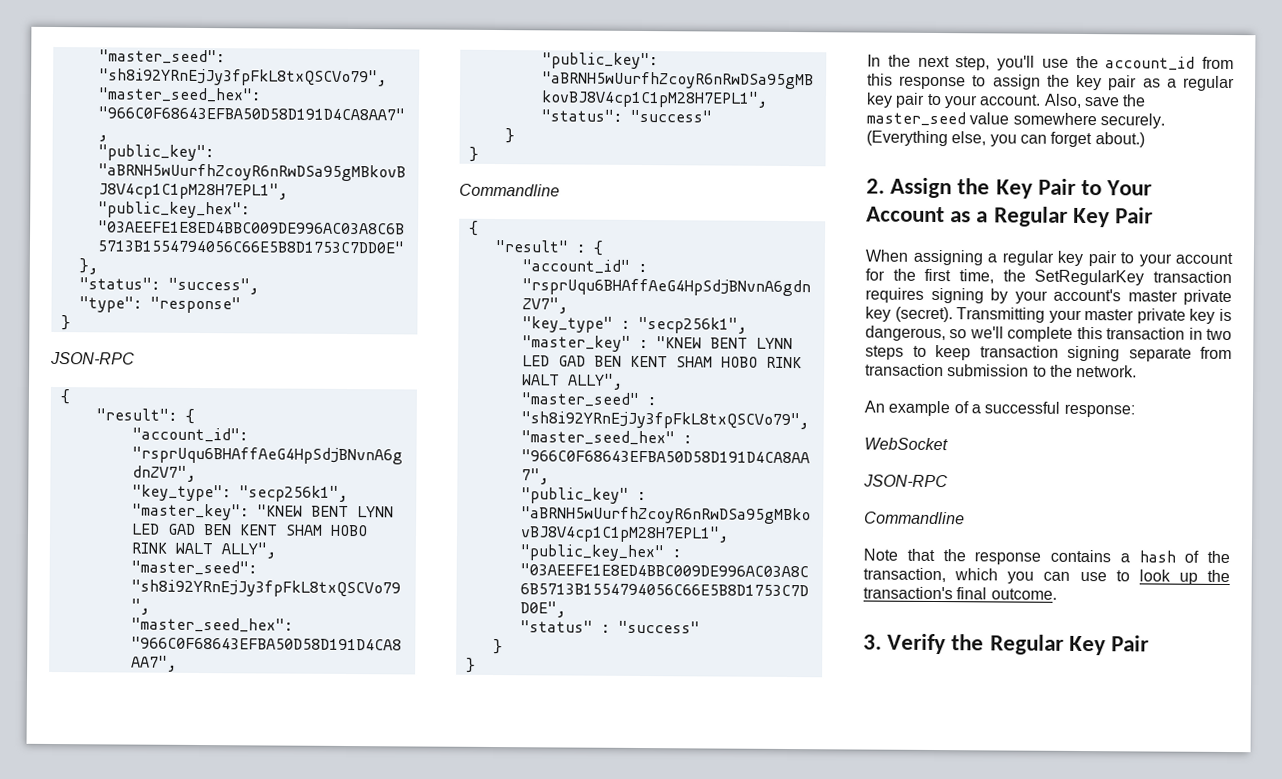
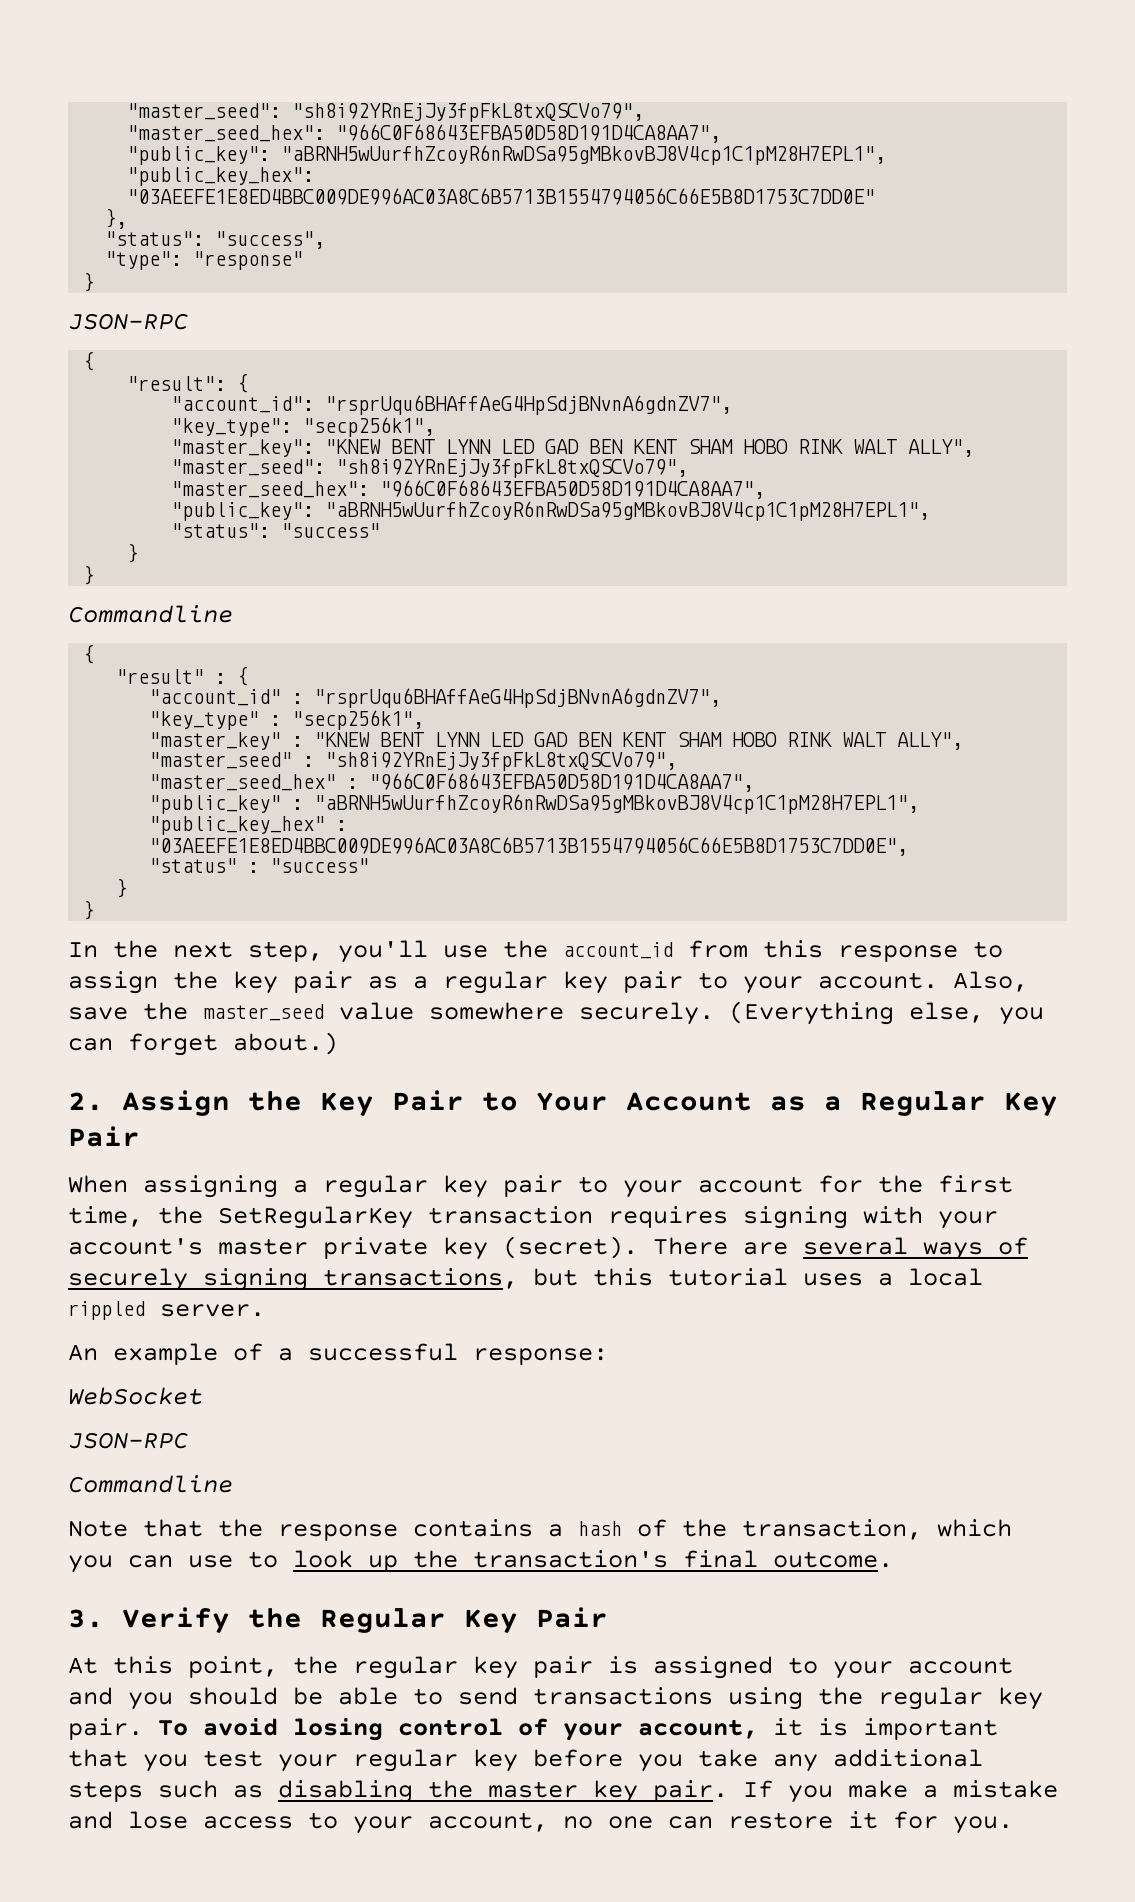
- When assigning a regular key pair to your account for the first time, the SetRegularKey transaction requires signing by your account's master private key (secret).
+ When assigning a regular key pair to your account for the first time, the SetRegularKey transaction requires signing with your account's master private key (secret).
- Transmitting your master private key is dangerous, so we'll complete this transaction in two steps to keep transaction signing separate from transaction submission to the network.
+ There are several ways of securely signing transactions, but this tutorial uses a local rippled server.
+ At this point, the regular key pair is assigned to your account and you should be able to send transactions using the regular key pair. To avoid losing control of your account, it is important that you test your regular key before you take any additional steps such as disabling the master key pair. If you make a mistake and lose access to your account, no one can restore it for you.

